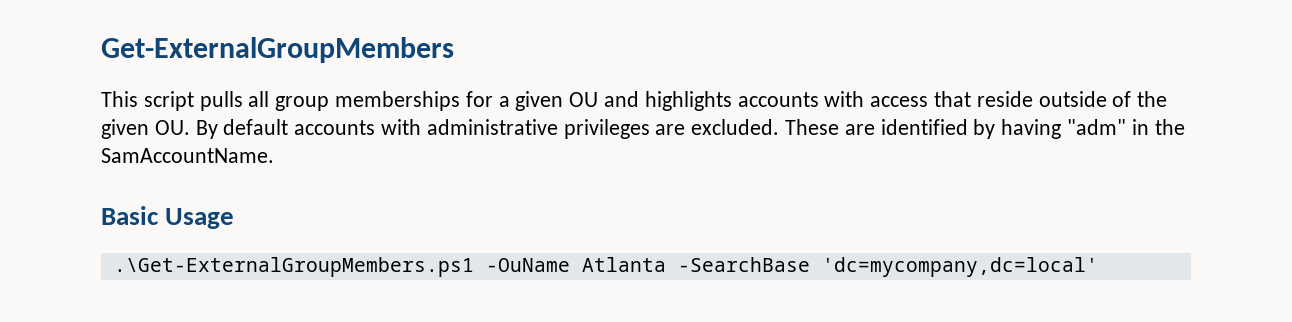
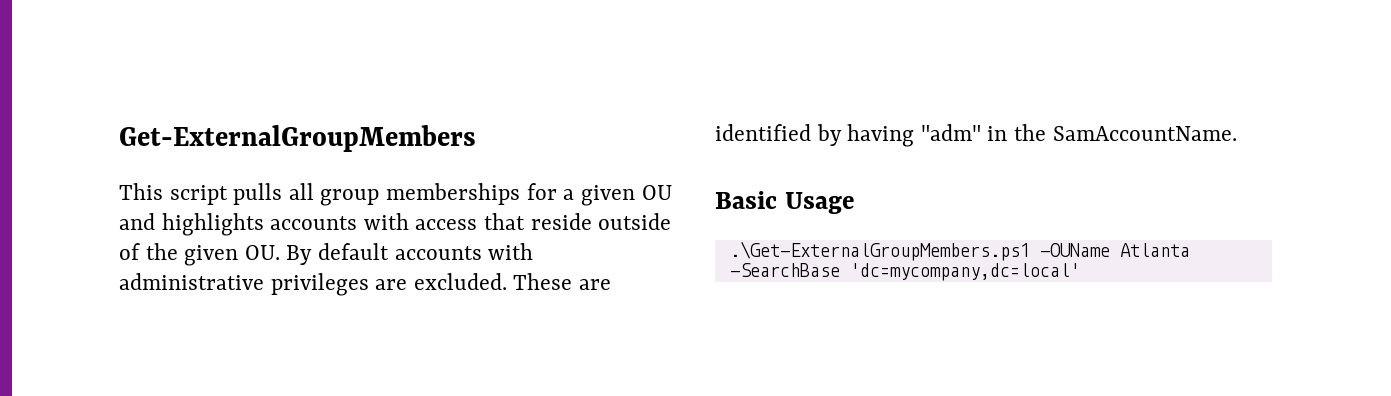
- .\Get-ExternalGroupMembers.ps1 -OuName Atlanta -SearchBase 'dc=mycompany,dc=local'
+ .\Get-ExternalGroupMembers.ps1 -OUName Atlanta -SearchBase 'dc=mycompany,dc=local'

